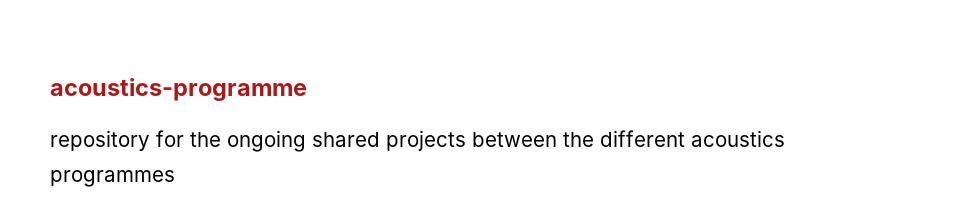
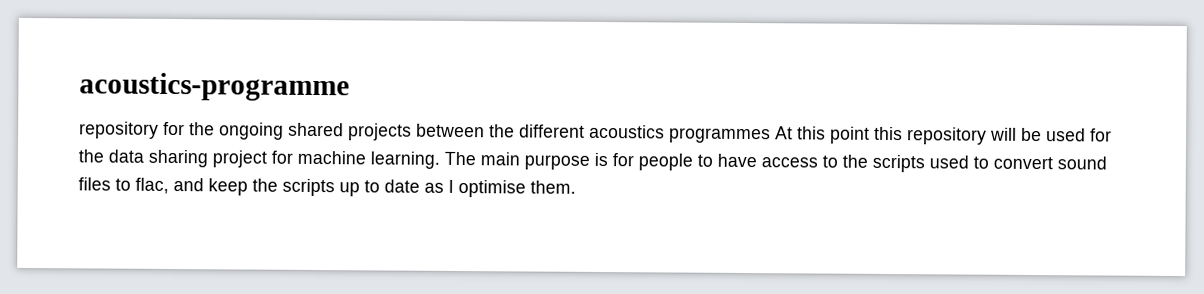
- repository for the ongoing shared projects between the different acoustics programmes
+ repository for the ongoing shared projects between the different acoustics programmes At this point this repository will be used for the data sharing project for machine learning. The main purpose is for people to have access to the scripts used to convert sound files to flac, and keep the scripts up to date as I optimise them.

